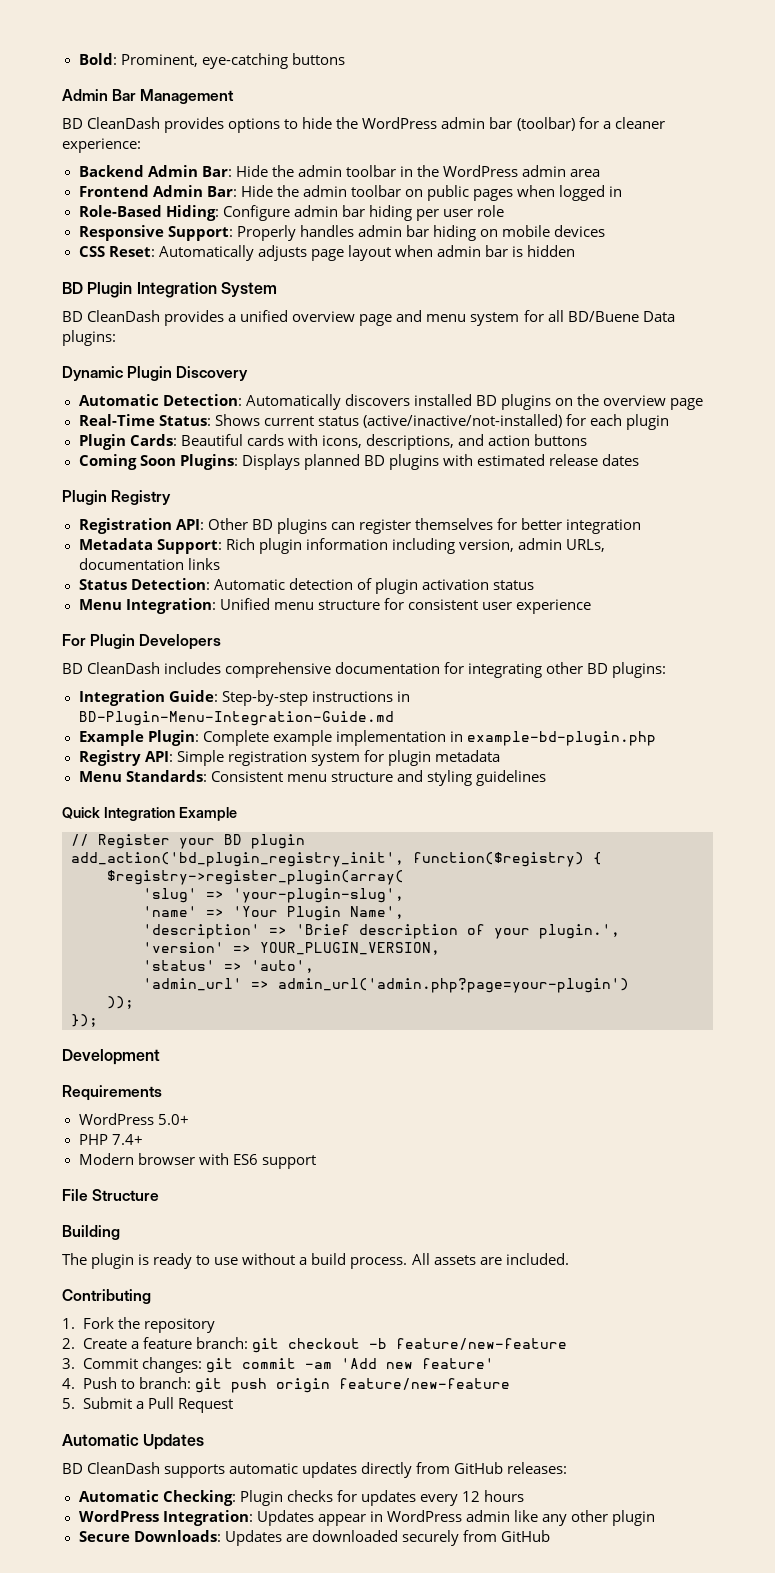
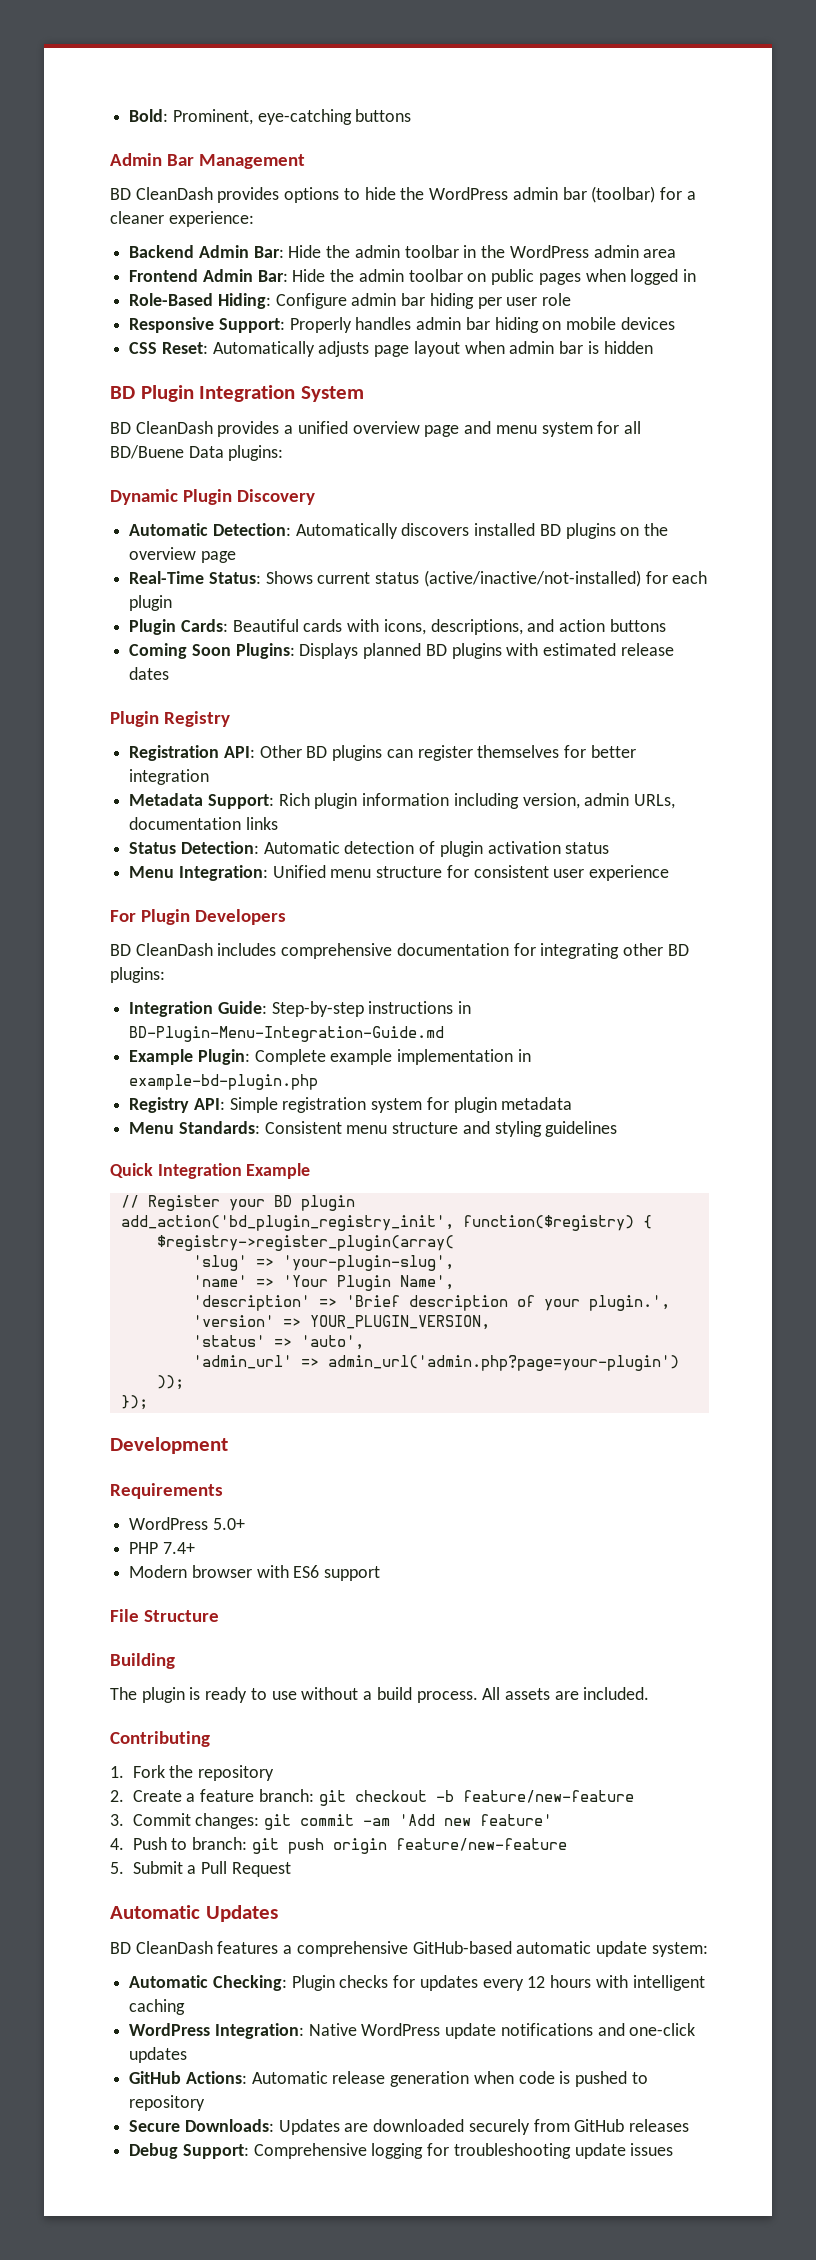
- BD CleanDash supports automatic updates directly from GitHub releases:
+ BD CleanDash features a comprehensive GitHub-based automatic update system:
- Automatic Checking: Plugin checks for updates every 12 hours
+ Automatic Checking: Plugin checks for updates every 12 hours with intelligent caching
- WordPress Integration: Updates appear in WordPress admin like any other plugin
+ WordPress Integration: Native WordPress update notifications and one-click updates
+ GitHub Actions: Automatic release generation when code is pushed to repository
- Secure Downloads: Updates are downloaded securely from GitHub
+ Secure Downloads: Updates are downloaded securely from GitHub releases
+ Debug Support: Comprehensive logging for troubleshooting update issues

